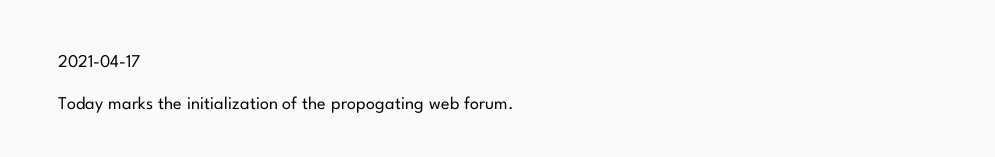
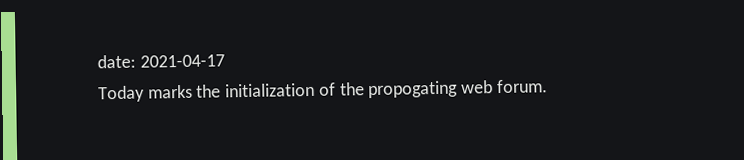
- 2021-04-17
+ date: 2021-04-17

